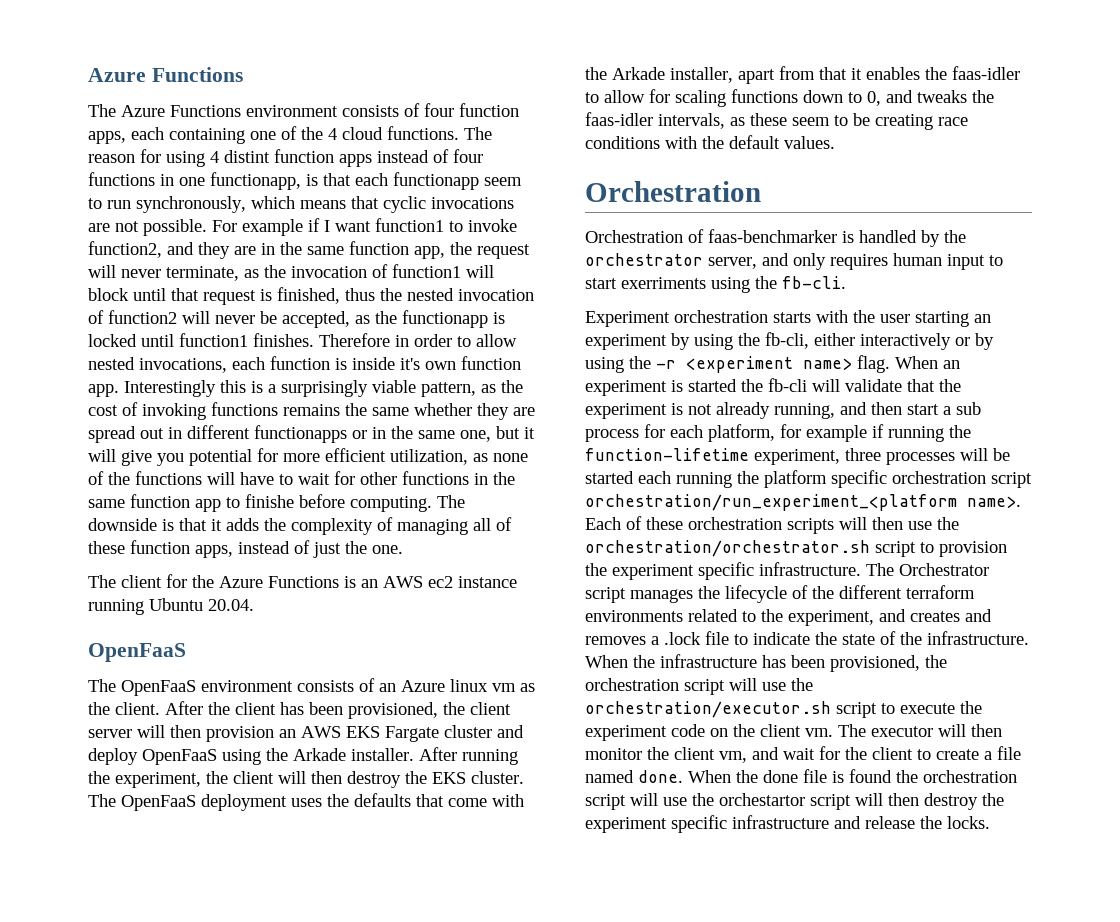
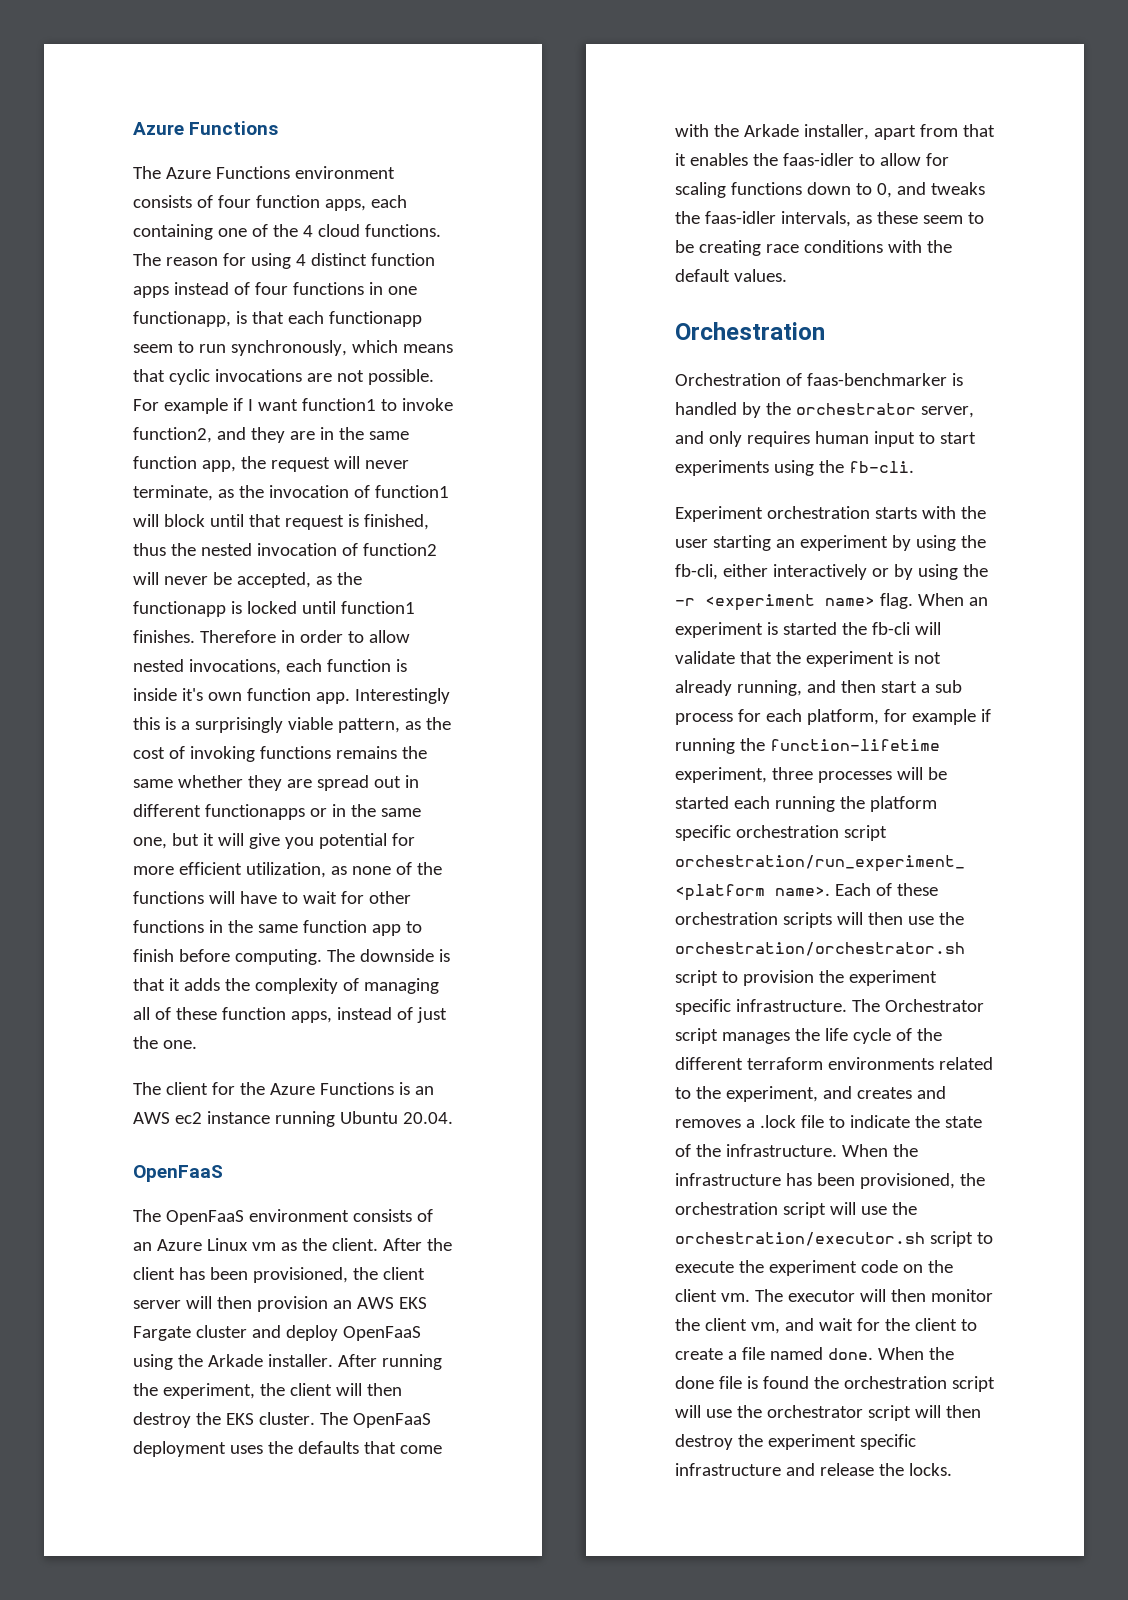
- The reason for using 4 distint function apps instead of four functions in one functionapp, is that each functionapp seem to run synchronously, which means that cyclic invocations are not possible.
+ The reason for using 4 distinct function apps instead of four functions in one functionapp, is that each functionapp seem to run synchronously, which means that cyclic invocations are not possible.
- Interestingly this is a surprisingly viable pattern, as the cost of invoking functions remains the same whether they are spread out in different functionapps or in the same one, but it will give you potential for more efficient utilization, as none of the functions will have to wait for other functions in the same function app to finishe before computing.
+ Interestingly this is a surprisingly viable pattern, as the cost of invoking functions remains the same whether they are spread out in different functionapps or in the same one, but it will give you potential for more efficient utilization, as none of the functions will have to wait for other functions in the same function app to finish before computing.
- The OpenFaaS environment consists of an Azure linux vm as the client.
+ The OpenFaaS environment consists of an Azure Linux vm as the client.
- Orchestration of faas-benchmarker is handled by the orchestrator server, and only requires human input to start exerriments using the fb-cli.
+ Orchestration of faas-benchmarker is handled by the orchestrator server, and only requires human input to start experiments using the fb-cli.
- The Orchestrator script manages the lifecycle of the different terraform environments related to the experiment, and creates and removes a .lock file to indicate the state of the infrastructure.
+ The Orchestrator script manages the life cycle of the different terraform environments related to the experiment, and creates and removes a .lock file to indicate the state of the infrastructure.
- When the done file is found the orchestration script will use the orchestartor script will then destroy the experiment specific infrastructure and release the locks.
+ When the done file is found the orchestration script will use the orchestrator script will then destroy the experiment specific infrastructure and release the locks.

